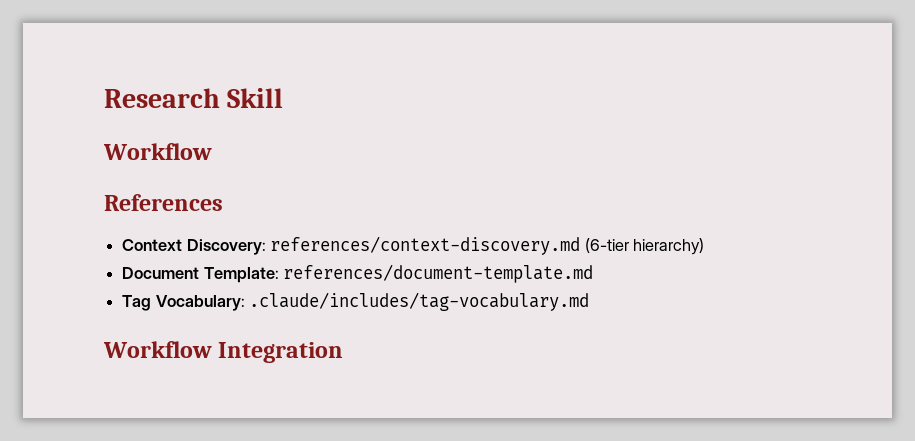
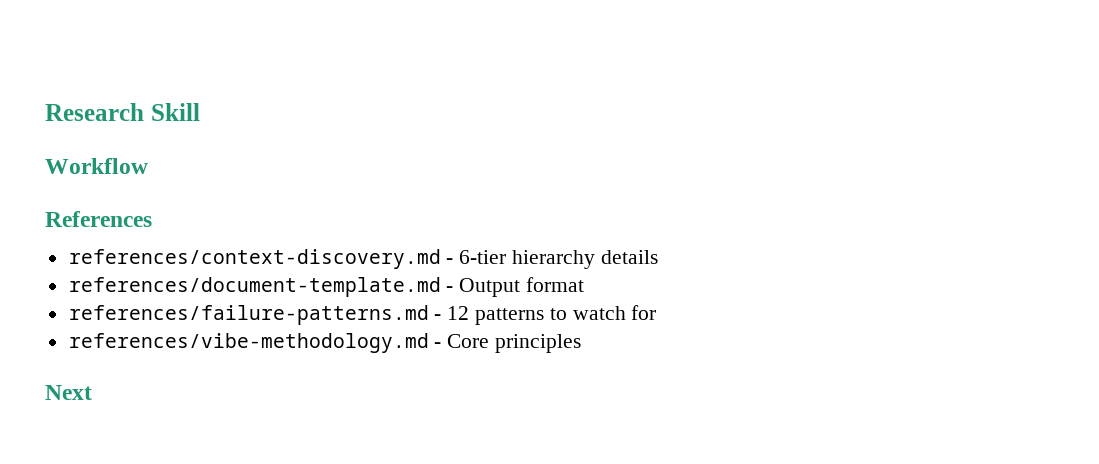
- Context Discovery: references/context-discovery.md (6-tier hierarchy)
- Document Template: references/document-template.md
- Tag Vocabulary: .claude/includes/tag-vocabulary.md
- Workflow Integration
+ references/context-discovery.md - 6-tier hierarchy details
+ references/document-template.md - Output format
+ references/failure-patterns.md - 12 patterns to watch for
+ references/vibe-methodology.md - Core principles
+ Next

